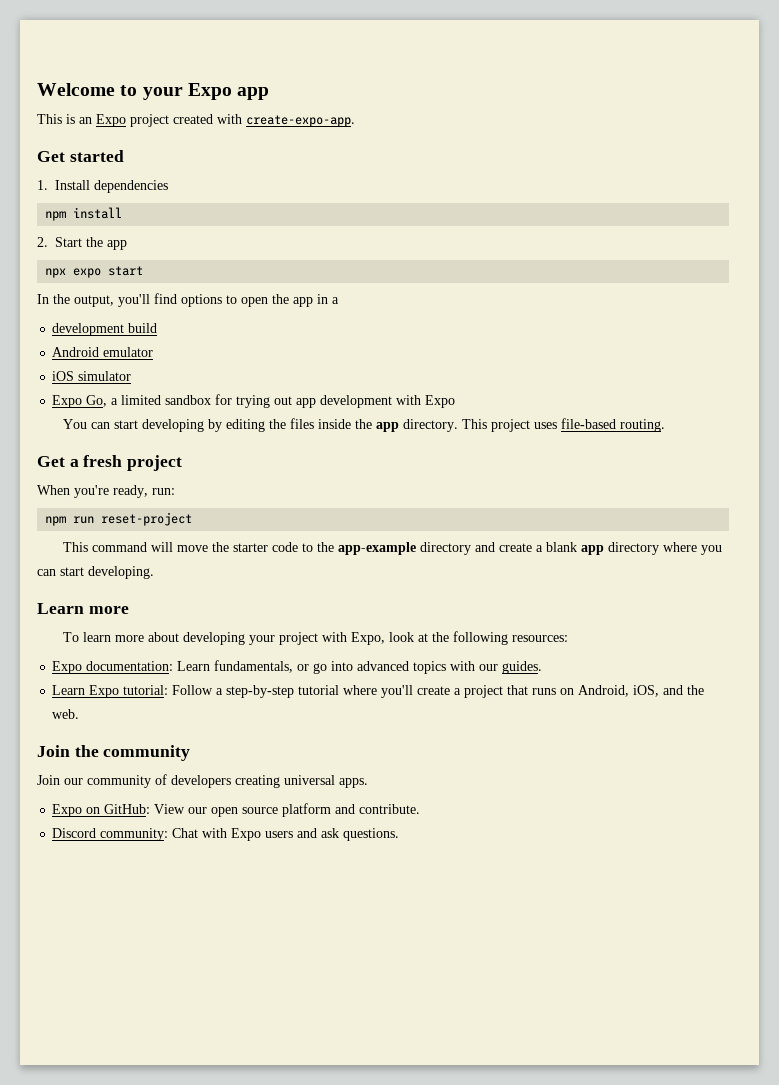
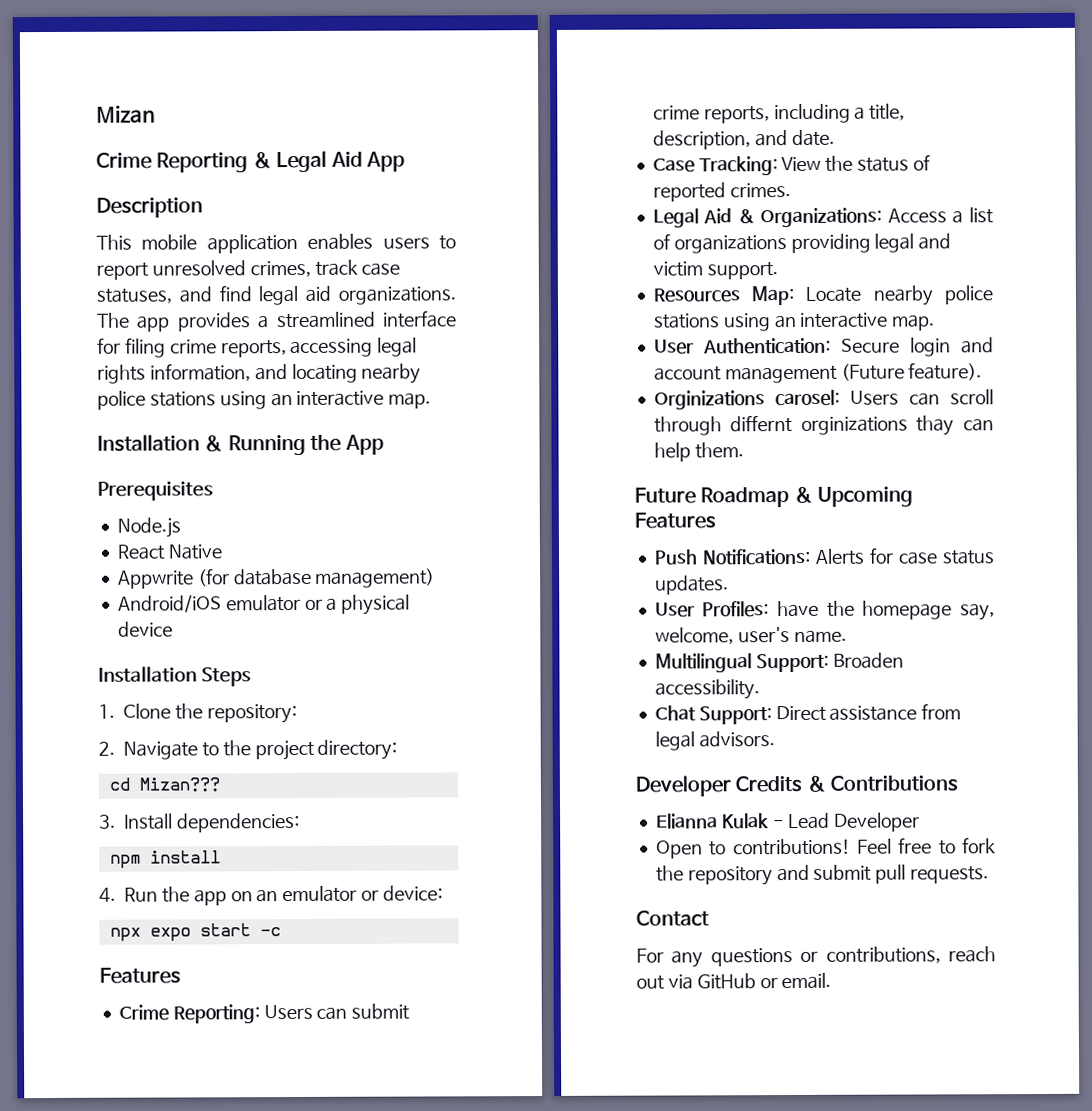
- Welcome to your Expo app
- This is an Expo project created with create-expo-app.
- Get started
- 1. Install dependencies
+ Mizan
+ Crime Reporting & Legal Aid App
+ Description
+ This mobile application enables users to report unresolved crimes, track case statuses, and find legal aid organizations. The app provides a streamlined interface for filing crime reports, accessing legal rights information, and locating nearby police stations using an interactive map.
+ Installation & Running the App
+ Prerequisites
+ Node.js
+ React Native
+ Appwrite (for database management)
+ Android/iOS emulator or a physical device
+ Installation Steps
+ 1. Clone the repository:
+ 2. Navigate to the project directory:
+ cd Mizan???
+ 3. Install dependencies:
- 2. Start the app
- npx expo start
- In the output, you'll find options to open the app in a
- development build
- Android emulator
- iOS simulator
- Expo Go, a limited sandbox for trying out app development with Expo
- You can start developing by editing the files inside the app directory. This project uses file-based routing.
- Get a fresh project
- When you're ready, run:
- npm run reset-project
- This command will move the starter code to the app-example directory and create a blank app directory where you can start developing.
- Learn more
- To learn more about developing your project with Expo, look at the following resources:
- Expo documentation: Learn fundamentals, or go into advanced topics with our guides.
- Learn Expo tutorial: Follow a step-by-step tutorial where you'll create a project that runs on Android, iOS, and the web.
- Join the community
- Join our community of developers creating universal apps.
- Expo on GitHub: View our open source platform and contribute.
- Discord community: Chat with Expo users and ask questions.
+ 4. Run the app on an emulator or device:
+ npx expo start -c
+ Features
+ Crime Reporting: Users can submit crime reports, including a title, description, and date.
+ Case Tracking: View the status of reported crimes.
+ Legal Aid & Organizations: Access a list of organizations providing legal and victim support.
+ Resources Map: Locate nearby police stations using an interactive map.
+ User Authentication: Secure login and account management (Future feature).
+ Orginizations carosel: Users can scroll through differnt orginizations thay can help them.
+ Future Roadmap & Upcoming Features
+ Push Notifications: Alerts for case status updates.
+ User Profiles: have the homepage say, welcome, user's name.
+ Multilingual Support: Broaden accessibility.
+ Chat Support: Direct assistance from legal advisors.
+ Developer Credits & Contributions
+ Elianna Kulak - Lead Developer
+ Open to contributions! Feel free to fork the repository and submit pull requests.
+ Contact
+ For any questions or contributions, reach out via GitHub or email.

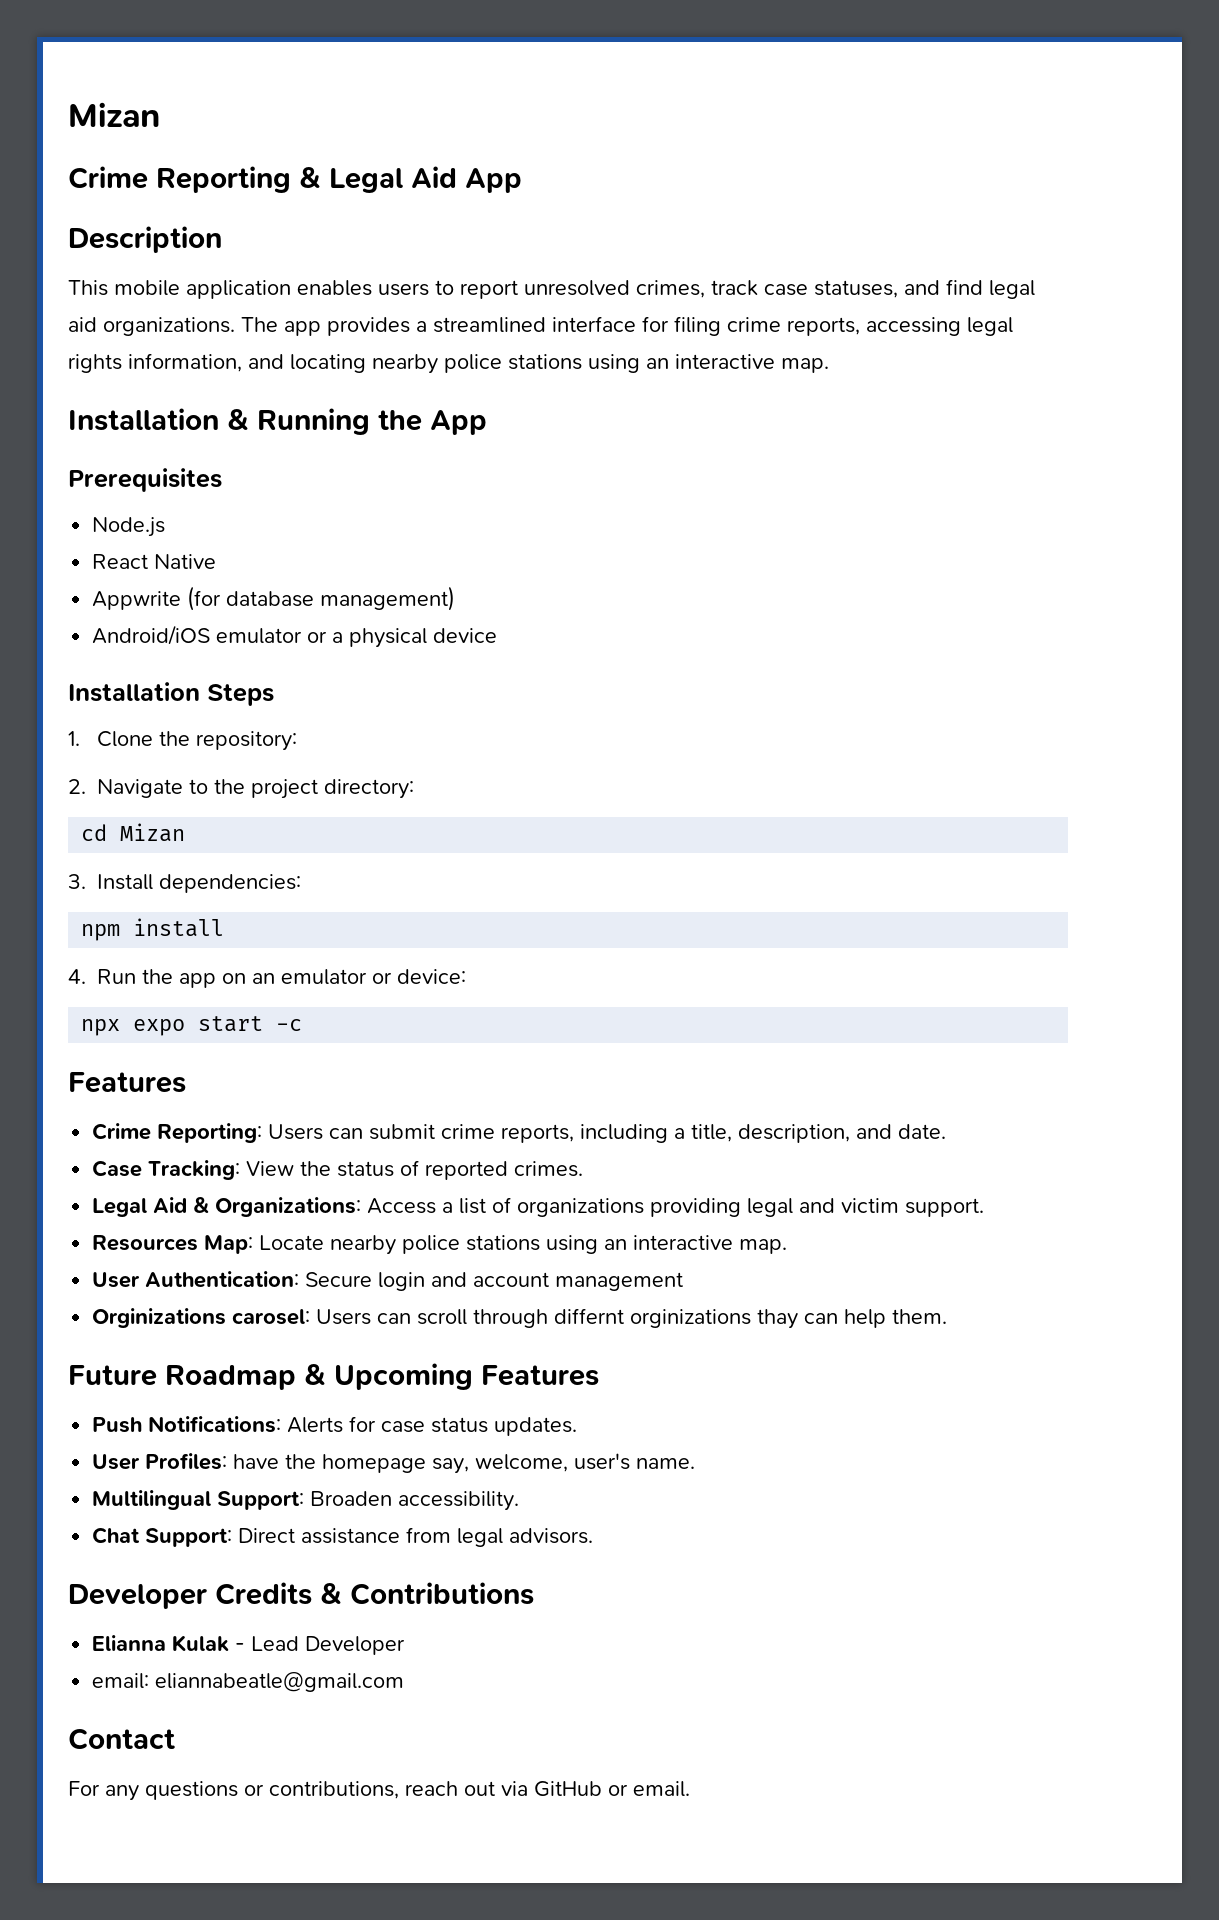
- cd Mizan???
+ cd Mizan
- User Authentication: Secure login and account management (Future feature).
+ User Authentication: Secure login and account management
- Open to contributions! Feel free to fork the repository and submit pull requests.
+ email: eliannabeatle@gmail.com

